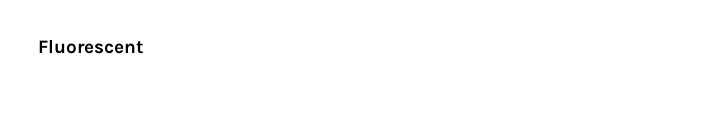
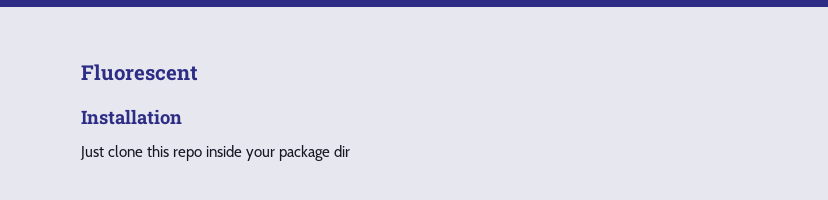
+ Installation
+ Just clone this repo inside your package dir

